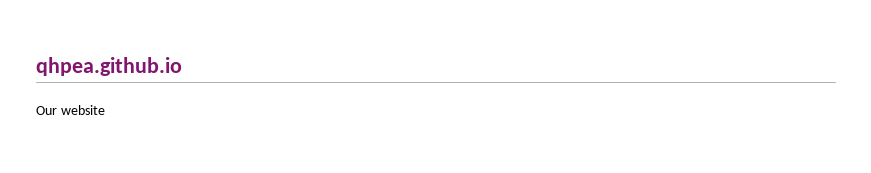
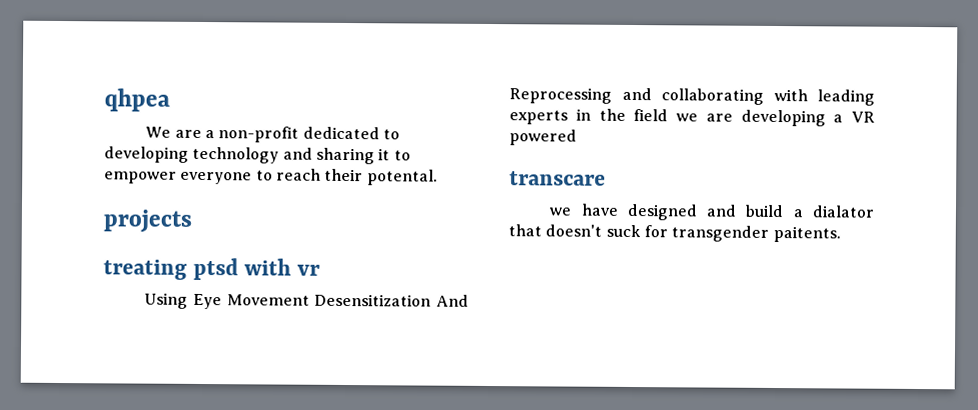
- qhpea.github.io
- Our website
+ qhpea
+ We are a non-profit dedicated to developing technology and sharing it to empower everyone to reach their potental.
+ projects
+ treating ptsd with vr
+ Using Eye Movement Desensitization And Reprocessing and collaborating with leading experts in the field we are developing a VR powered
+ transcare
+ we have designed and build a dialator that doesn't suck for transgender paitents.

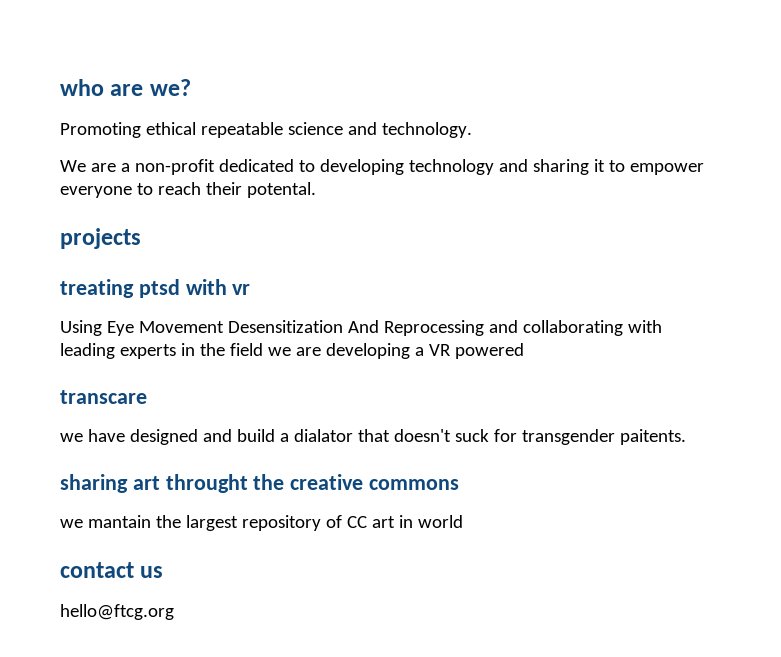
- qhpea
+ who are we?
+ Promoting ethical repeatable science and technology.
+ sharing art throught the creative commons
+ we mantain the largest repository of CC art in world
+ contact us
+ hello@ftcg.org

